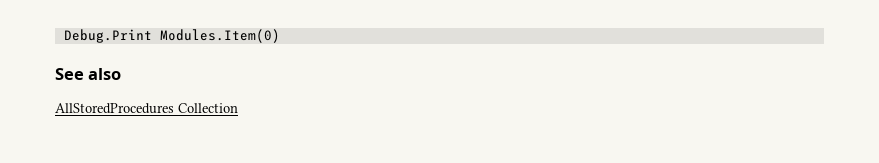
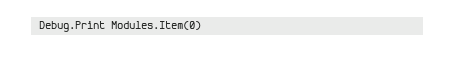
- See also
- AllStoredProcedures Collection

